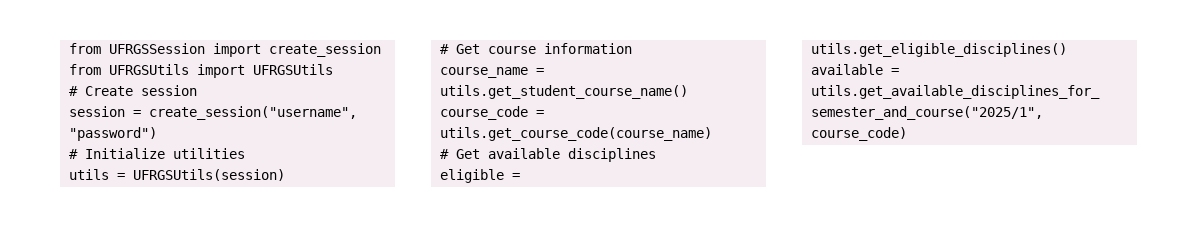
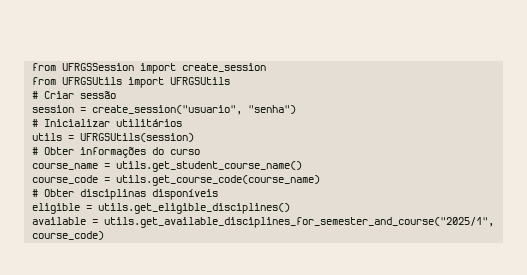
- # Create session
+ # Criar sessão
- session = create_session("username", "password")
- # Initialize utilities
+ session = create_session("usuario", "senha")
+ # Inicializar utilitários
- # Get course information
+ # Obter informações do curso
- # Get available disciplines
+ # Obter disciplinas disponíveis

